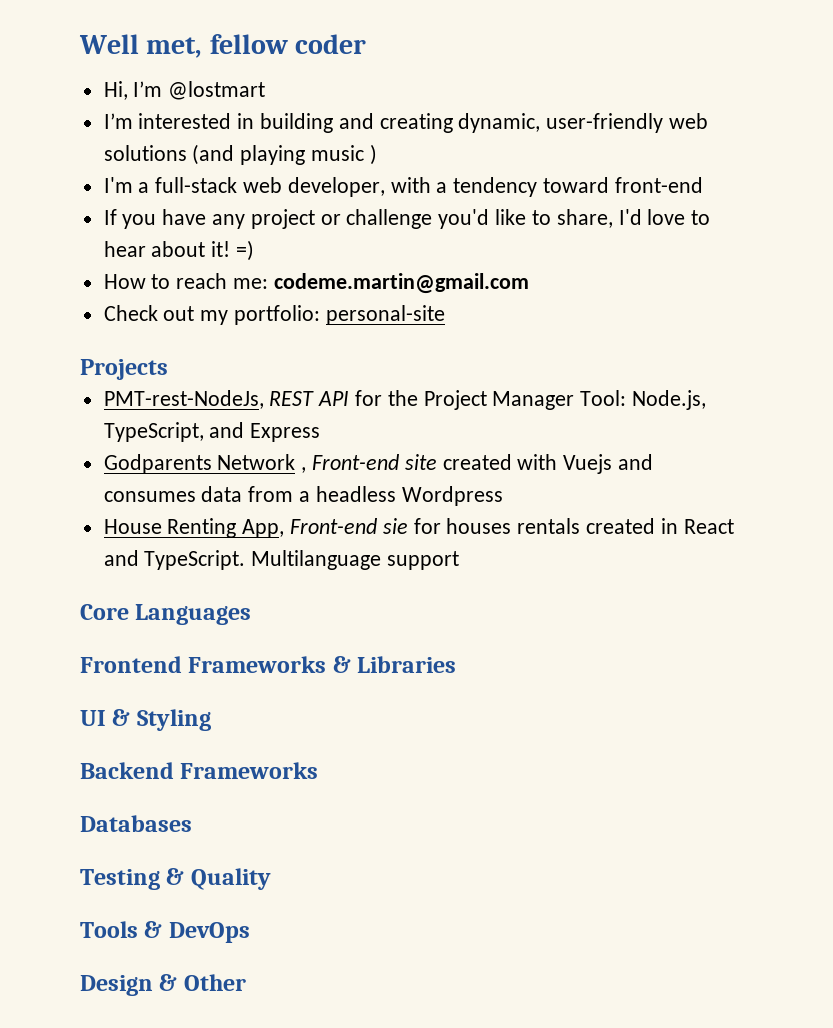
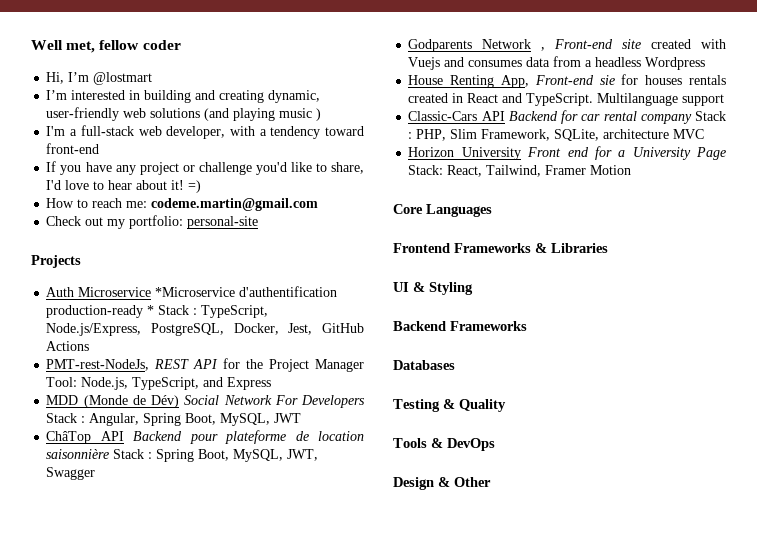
+ Auth Microservice *Microservice d'authentification production-ready * Stack : TypeScript, Node.js/Express, PostgreSQL, Docker, Jest, GitHub Actions
+ MDD (Monde de Dév) Social Network For Developers Stack : Angular, Spring Boot, MySQL, JWT
+ ChâTop API Backend pour plateforme de location saisonnière Stack : Spring Boot, MySQL, JWT, Swagger
+ Classic-Cars API Backend for car rental company Stack : PHP, Slim Framework, SQLite, architecture MVC
+ Horizon University Front end for a University Page Stack: React, Tailwind, Framer Motion

